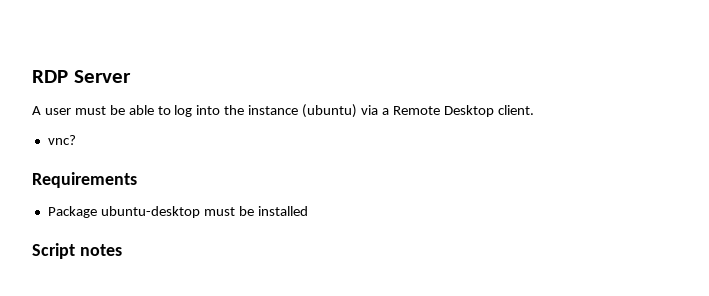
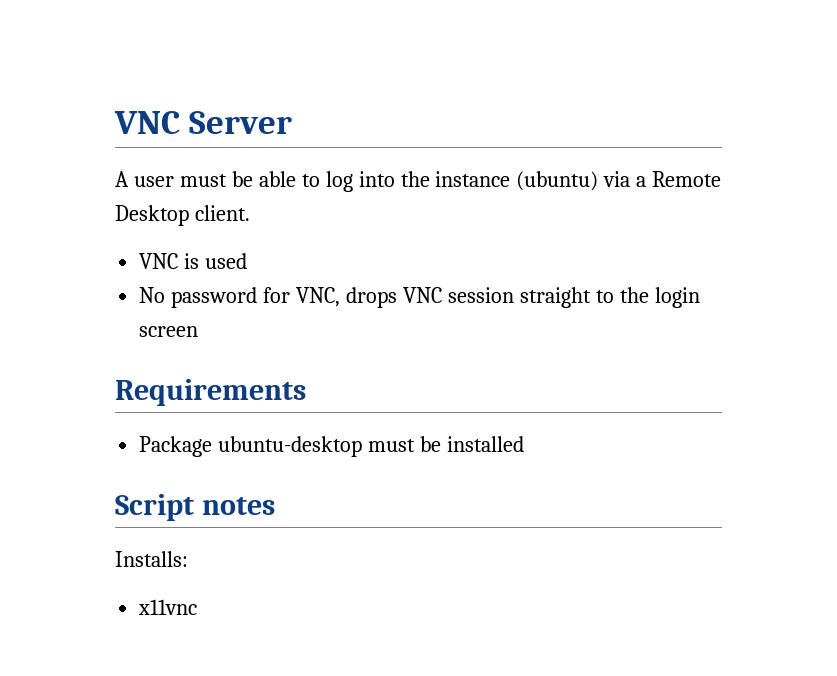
- RDP Server
+ VNC Server
- vnc?
+ VNC is used
+ No password for VNC, drops VNC session straight to the login screen
+ Installs:
+ x11vnc

